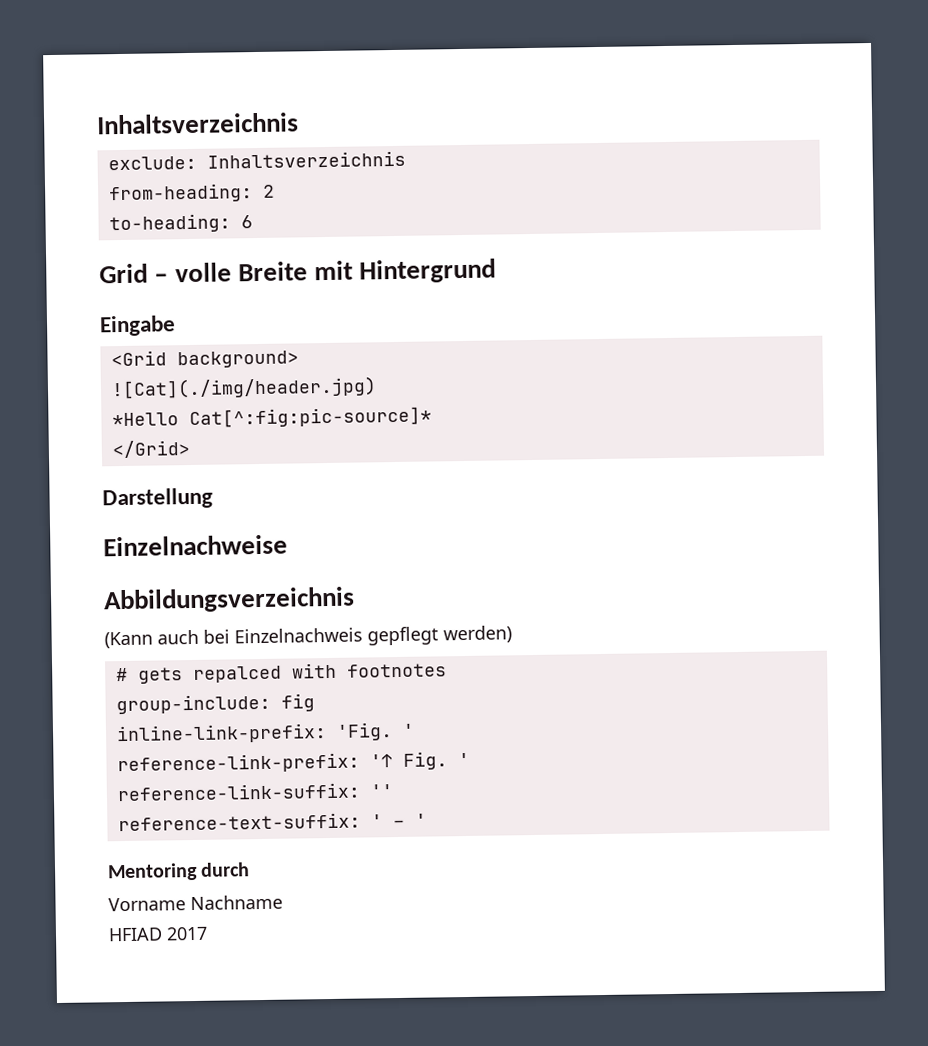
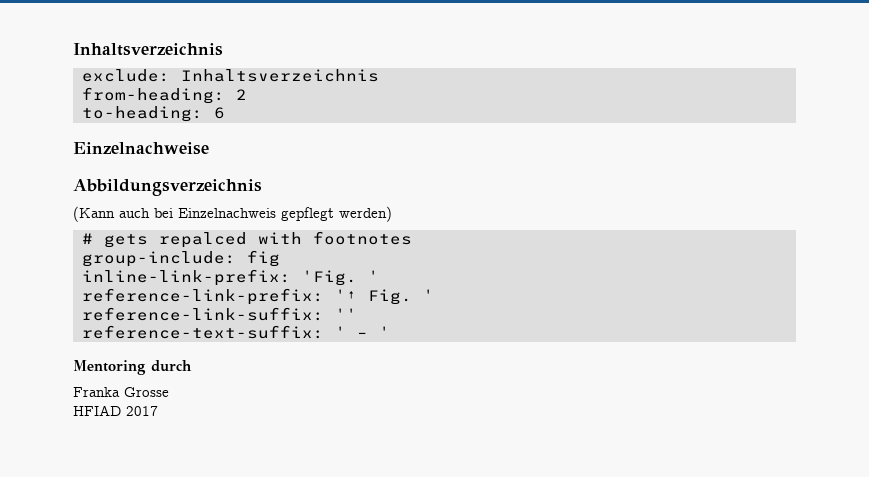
- Grid – volle Breite mit Hintergrund
- Eingabe
- <Grid background>
- ![Cat](./img/header.jpg)
- *Hello Cat[^:fig:pic-source]*
- </Grid>
- Darstellung
- Vorname Nachname
+ Franka Grosse

